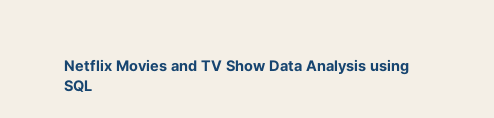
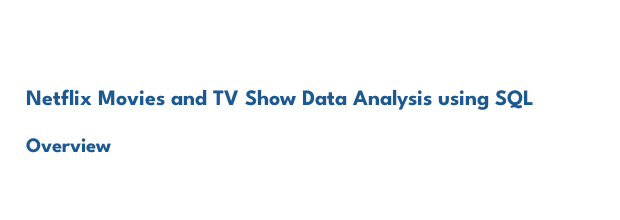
+ Overview

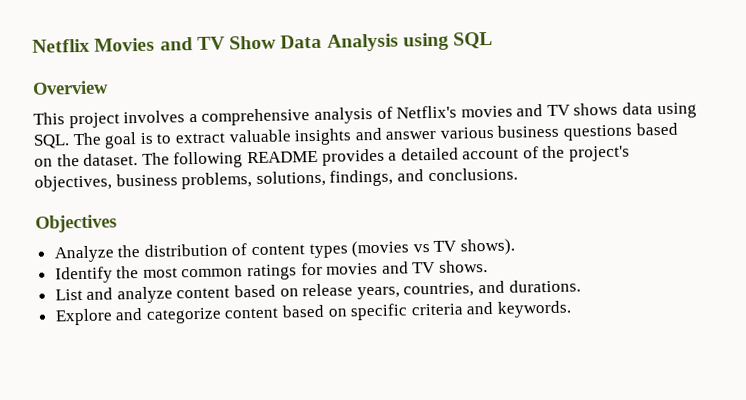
+ This project involves a comprehensive analysis of Netflix's movies and TV shows data using SQL. The goal is to extract valuable insights and answer various business questions based on the dataset. The following README provides a detailed account of the project's objectives, business problems, solutions, findings, and conclusions.
+ Objectives
+ Analyze the distribution of content types (movies vs TV shows).
+ Identify the most common ratings for movies and TV shows.
+ List and analyze content based on release years, countries, and durations.
+ Explore and categorize content based on specific criteria and keywords.

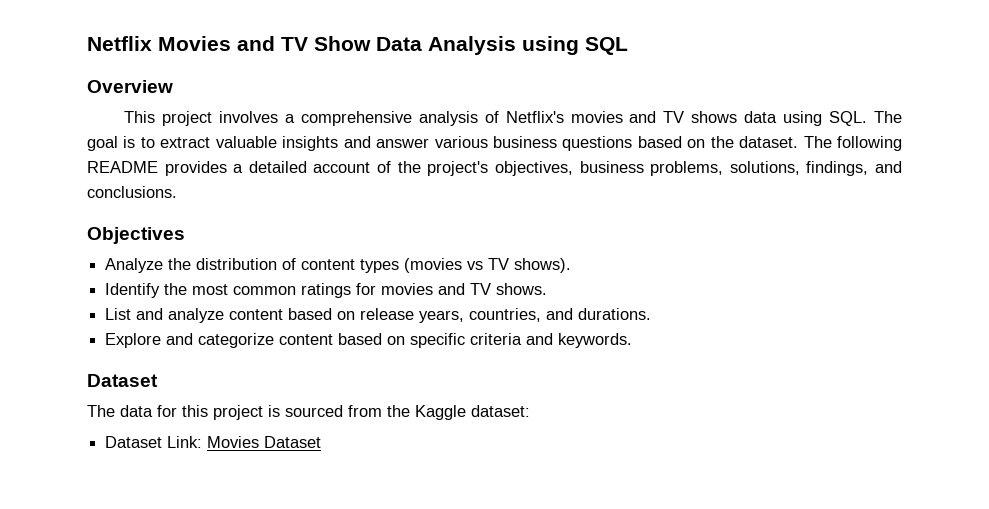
  Explore and categorize content based on specific criteria and keywords.
+ Dataset
+ The data for this project is sourced from the Kaggle dataset:
+ Dataset Link: Movies Dataset

